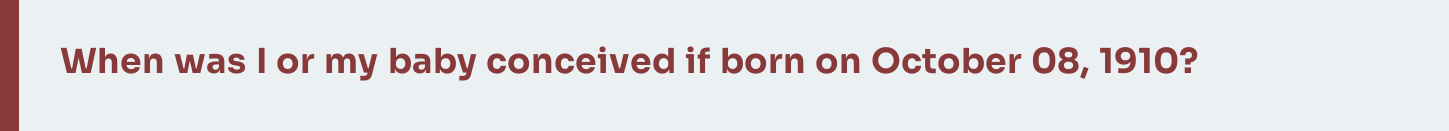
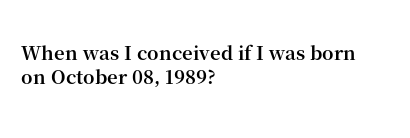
- When was I or my baby conceived if born on October 08, 1910?
+ When was I conceived if I was born on October 08, 1989?

